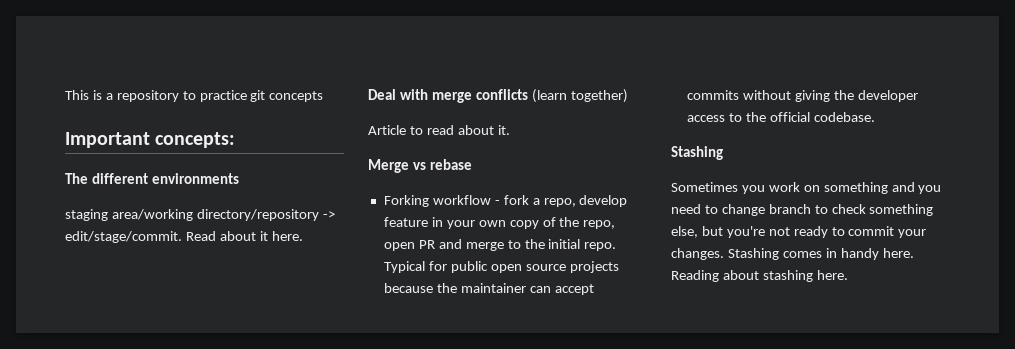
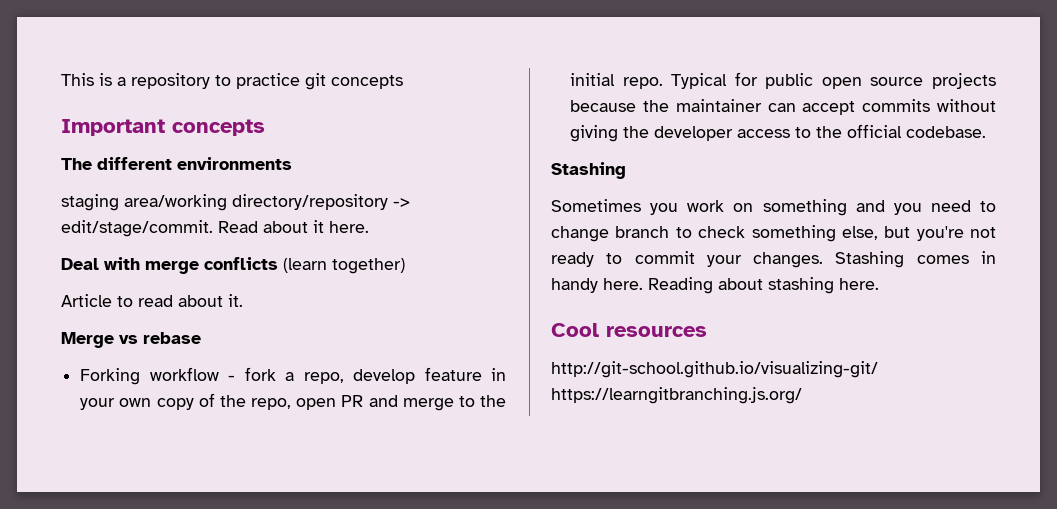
- Important concepts:
+ Important concepts
+ Cool resources
+ http://git-school.github.io/visualizing-git/ https://learngitbranching.js.org/

